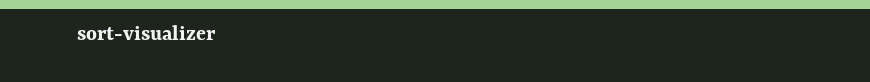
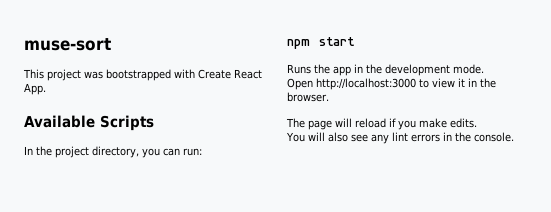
- sort-visualizer
+ muse-sort
+ This project was bootstrapped with Create React App.
+ Available Scripts
+ In the project directory, you can run:
+ npm start
+ Runs the app in the development mode.
+ Open http://localhost:3000 to view it in the browser.
+ The page will reload if you make edits.
+ You will also see any lint errors in the console.

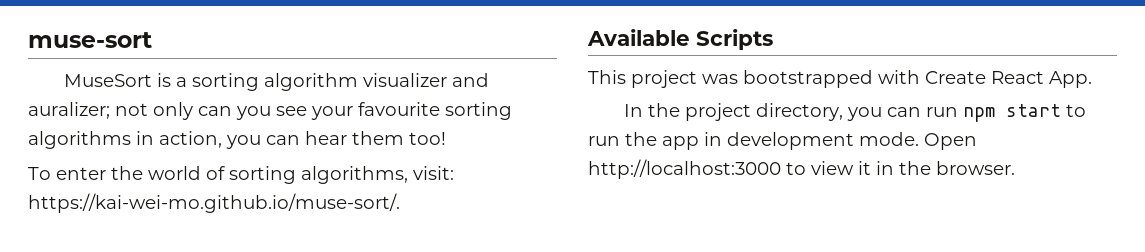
+ MuseSort is a sorting algorithm visualizer and auralizer; not only can you see your favourite sorting algorithms in action, you can hear them too!
+ To enter the world of sorting algorithms, visit: https://kai-wei-mo.github.io/muse-sort/.
+ Available Scripts
- Available Scripts
- In the project directory, you can run:
- npm start
- Runs the app in the development mode.
- Open http://localhost:3000 to view it in the browser.
+ In the project directory, you can run npm start to run the app in development mode. Open http://localhost:3000 to view it in the browser.
- The page will reload if you make edits.
- You will also see any lint errors in the console.

